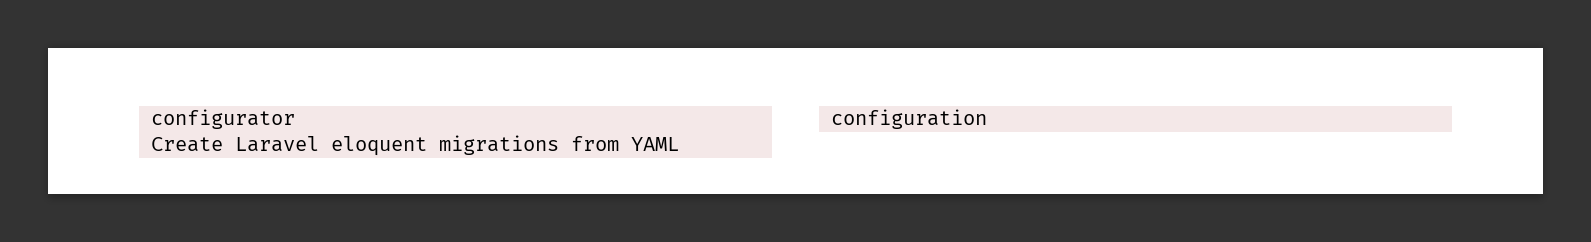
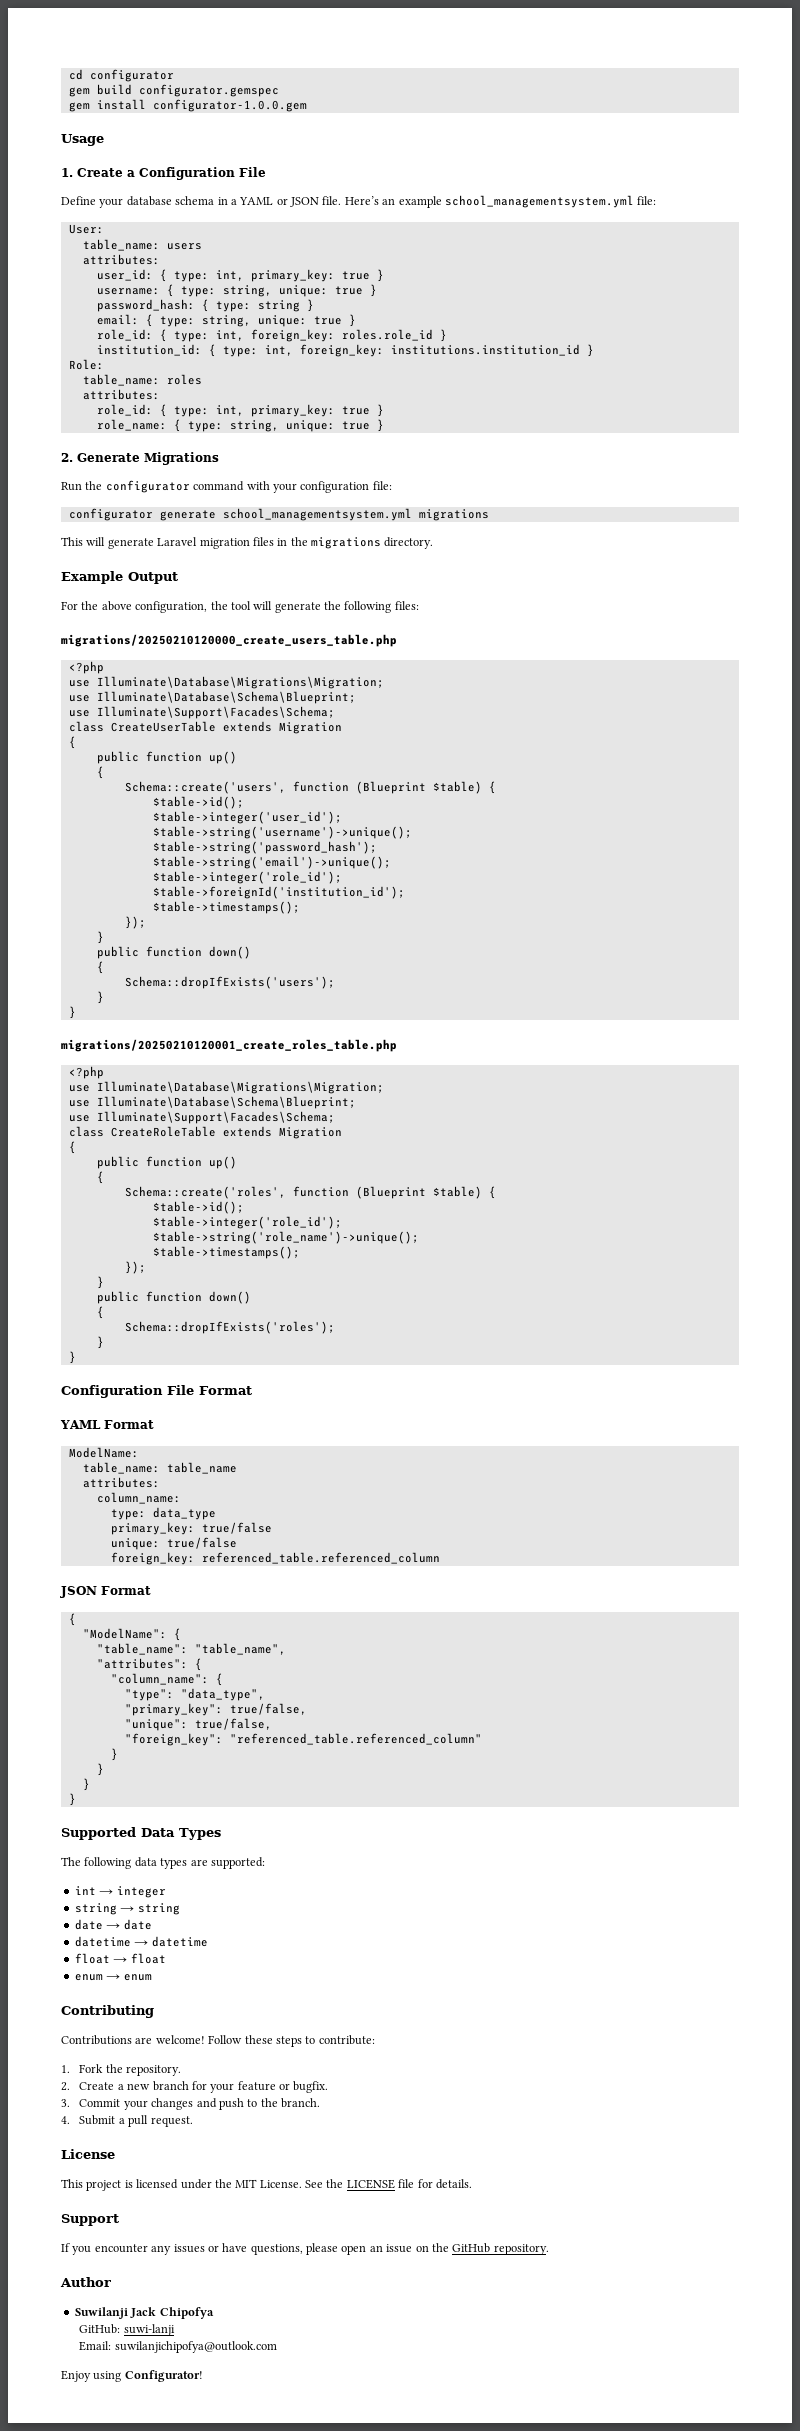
- configurator
+ cd configurator
- Create Laravel eloquent migrations from YAML configuration
+ gem build configurator.gemspec
+ gem install configurator-1.0.0.gem
+ Usage
+ 1. Create a Configuration File
+ Define your database schema in a YAML or JSON file. Here’s an example school_managementsystem.yml file:
+ User:
+ table_name: users
+ attributes:
+ user_id: { type: int, primary_key: true }
+ username: { type: string, unique: true }
+ password_hash: { type: string }
+ email: { type: string, unique: true }
+ role_id: { type: int, foreign_key: roles.role_id }
+ institution_id: { type: int, foreign_key: institutions.institution_id }
+ Role:
+ table_name: roles
+ attributes:
+ role_id: { type: int, primary_key: true }
+ role_name: { type: string, unique: true }
+ 2. Generate Migrations
+ Run the configurator command with your configuration file:
+ configurator generate school_managementsystem.yml migrations
+ This will generate Laravel migration files in the migrations directory.
+ Example Output
+ For the above configuration, the tool will generate the following files:
+ migrations/20250210120000_create_users_table.php
+ <?php
+ use Illuminate\Database\Migrations\Migration;
+ use Illuminate\Database\Schema\Blueprint;
+ use Illuminate\Support\Facades\Schema;
+ class CreateUserTable extends Migration
+ {
+ public function up()
+ {
+ Schema::create('users', function (Blueprint $table) {
+ $table->id();
+ $table->integer('user_id');
+ $table->string('username')->unique();
+ $table->string('password_hash');
+ $table->string('email')->unique();
+ $table->integer('role_id');
+ $table->foreignId('institution_id');
+ $table->timestamps();
+ });
+ }
+ public function down()
+ {
+ Schema::dropIfExists('users');
+ }
+ }
+ migrations/20250210120001_create_roles_table.php
+ <?php
+ use Illuminate\Database\Migrations\Migration;
+ use Illuminate\Database\Schema\Blueprint;
+ use Illuminate\Support\Facades\Schema;
+ class CreateRoleTable extends Migration
+ {
+ public function up()
+ {
+ Schema::create('roles', function (Blueprint $table) {
+ $table->id();
+ $table->integer('role_id');
+ $table->string('role_name')->unique();
+ $table->timestamps();
+ });
+ }
+ public function down()
+ {
+ Schema::dropIfExists('roles');
+ }
+ }
+ Configuration File Format
+ YAML Format
+ ModelName:
+ table_name: table_name
+ attributes:
+ column_name:
+ type: data_type
+ primary_key: true/false
+ unique: true/false
+ foreign_key: referenced_table.referenced_column
+ JSON Format
+ {
+ "ModelName": {
+ "table_name": "table_name",
+ "attributes": {
+ "column_name": {
+ "type": "data_type",
+ "primary_key": true/false,
+ "unique": true/false,
+ "foreign_key": "referenced_table.referenced_column"
+ }
+ }
+ }
+ }
+ Supported Data Types
+ The following data types are supported:
+ int → integer
+ string → string
+ date → date
+ datetime → datetime
+ float → float
+ enum → enum
+ Contributing
+ Contributions are welcome! Follow these steps to contribute:
+ 1. Fork the repository.
+ 2. Create a new branch for your feature or bugfix.
+ 3. Commit your changes and push to the branch.
+ 4. Submit a pull request.
+ License
+ This project is licensed under the MIT License. See the LICENSE file for details.
+ Support
+ If you encounter any issues or have questions, please open an issue on the GitHub repository.
+ Author
+ Suwilanji Jack Chipofya
+ GitHub: suwi-lanji
+ Email: suwilanjichipofya@outlook.com
+ Enjoy using Configurator!

